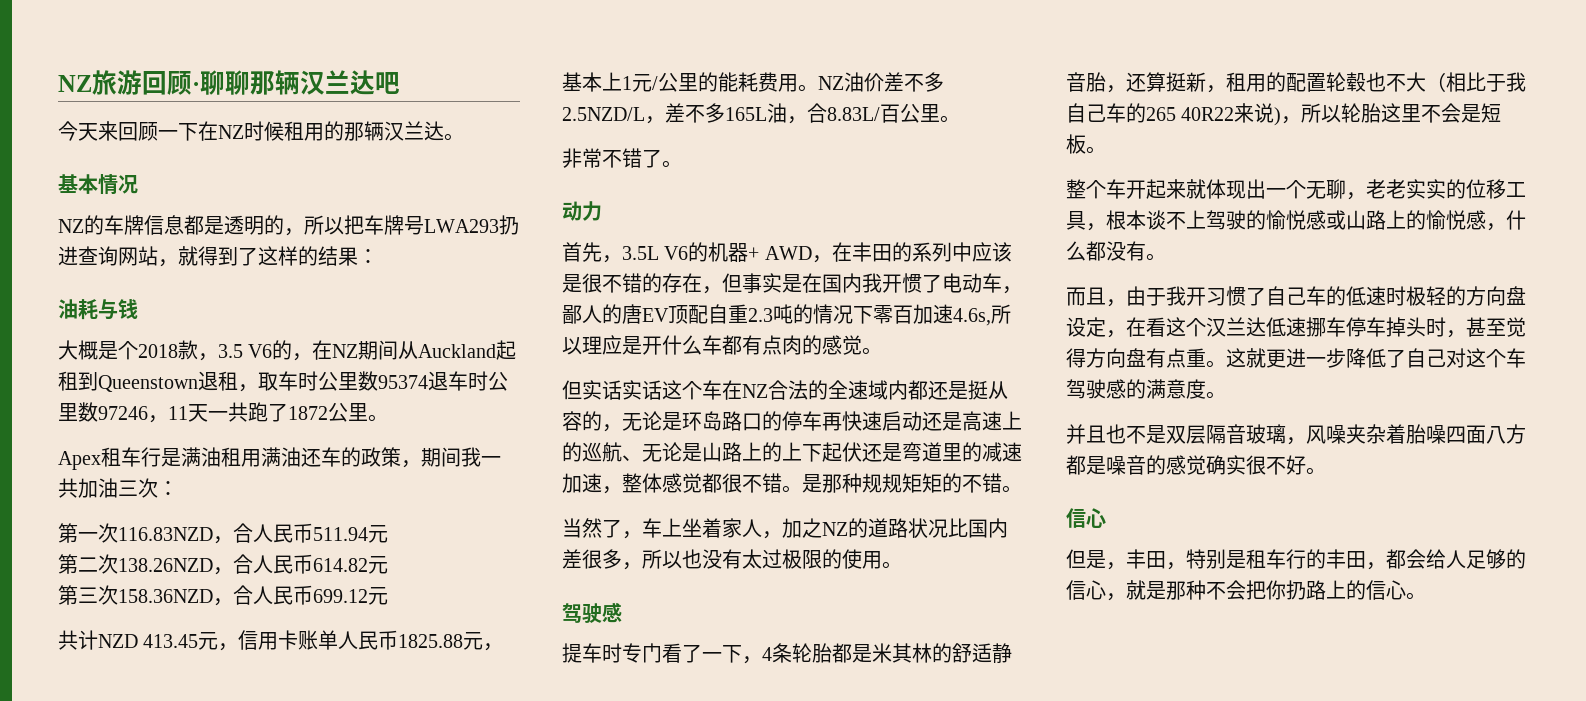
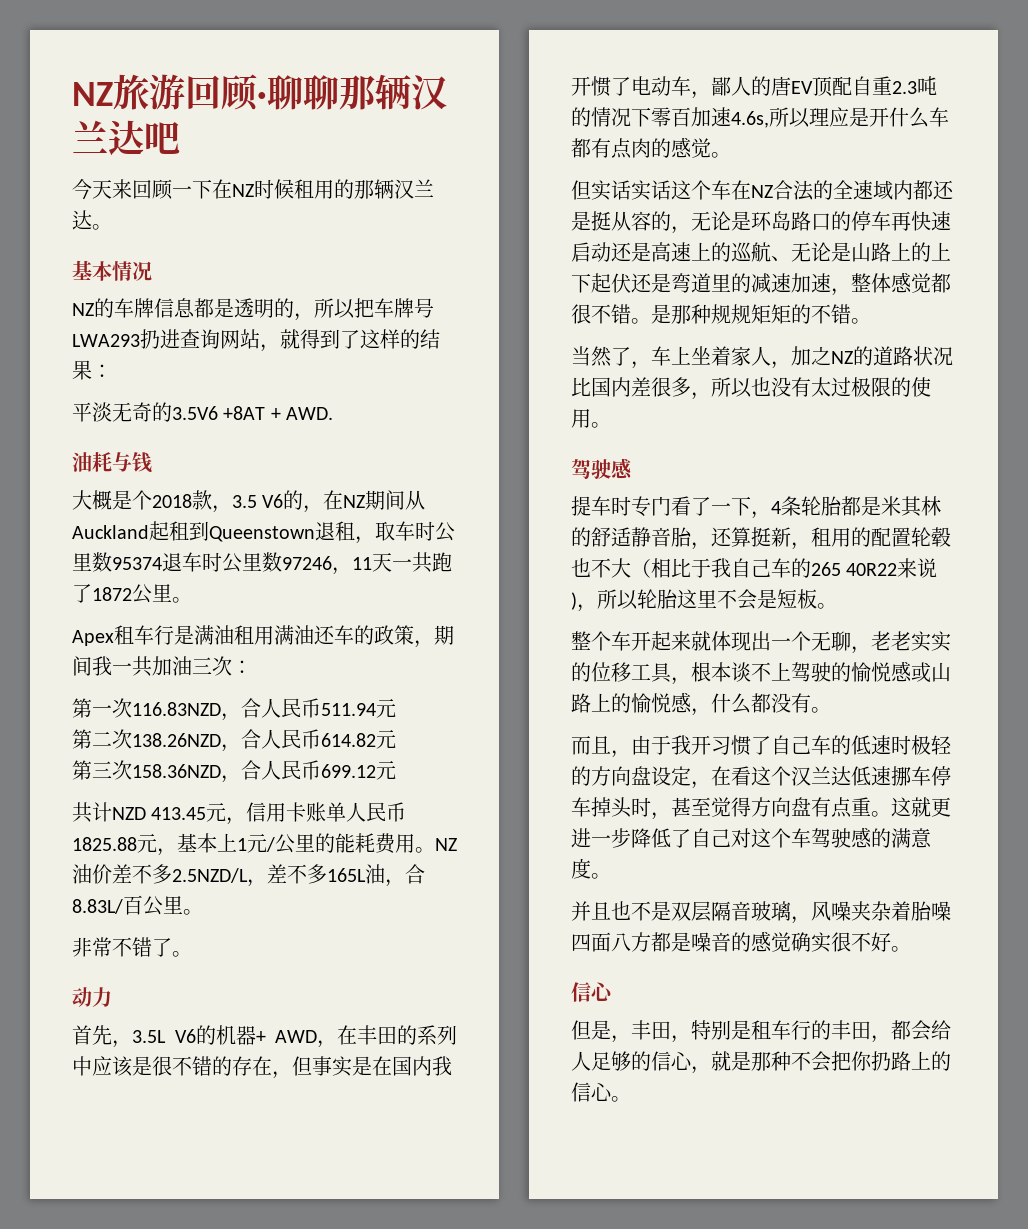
+ 平淡无奇的3.5V6 +8AT + AWD.

